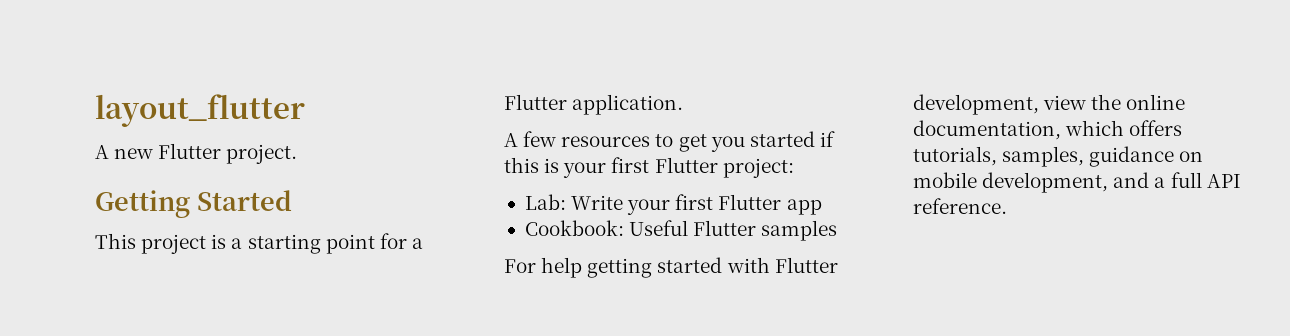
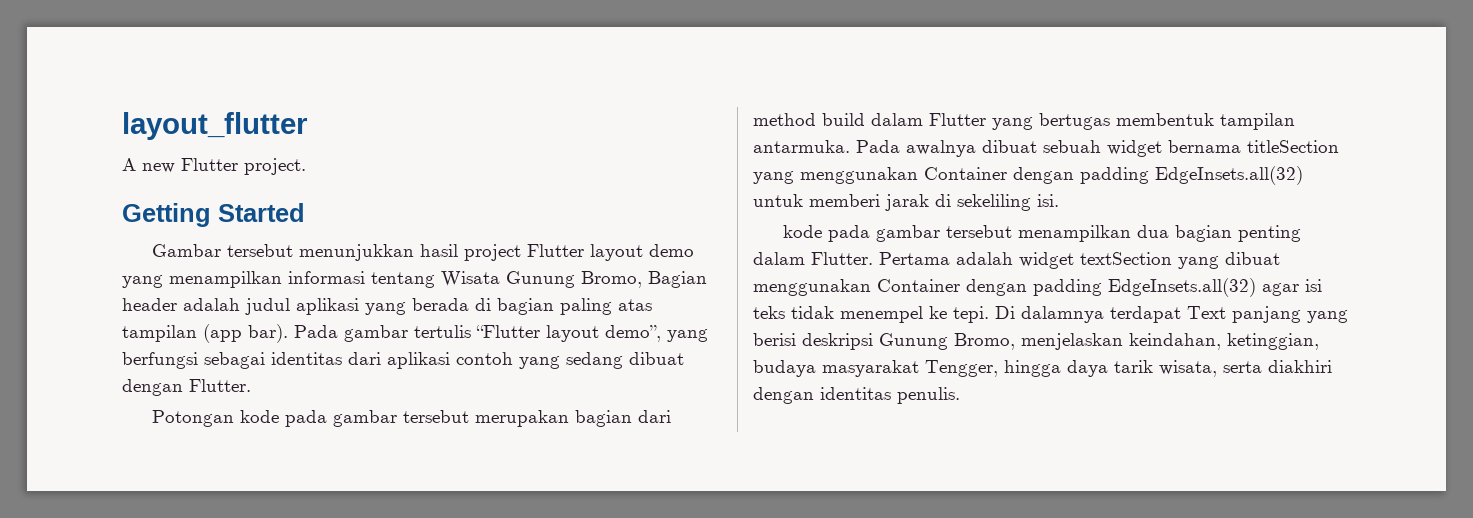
- This project is a starting point for a Flutter application.
- A few resources to get you started if this is your first Flutter project:
- Lab: Write your first Flutter app
- Cookbook: Useful Flutter samples
- For help getting started with Flutter development, view the online documentation, which offers tutorials, samples, guidance on mobile development, and a full API reference.
+ Gambar tersebut menunjukkan hasil project Flutter layout demo yang menampilkan informasi tentang Wisata Gunung Bromo, Bagian header adalah judul aplikasi yang berada di bagian paling atas tampilan (app bar). Pada gambar tertulis “Flutter layout demo”, yang berfungsi sebagai identitas dari aplikasi contoh yang sedang dibuat dengan Flutter.
+ Potongan kode pada gambar tersebut merupakan bagian dari method build dalam Flutter yang bertugas membentuk tampilan antarmuka. Pada awalnya dibuat sebuah widget bernama titleSection yang menggunakan Container dengan padding EdgeInsets.all(32) untuk memberi jarak di sekeliling isi.
+ kode pada gambar tersebut menampilkan dua bagian penting dalam Flutter. Pertama adalah widget textSection yang dibuat menggunakan Container dengan padding EdgeInsets.all(32) agar isi teks tidak menempel ke tepi. Di dalamnya terdapat Text panjang yang berisi deskripsi Gunung Bromo, menjelaskan keindahan, ketinggian, budaya masyarakat Tengger, hingga daya tarik wisata, serta diakhiri dengan identitas penulis.

